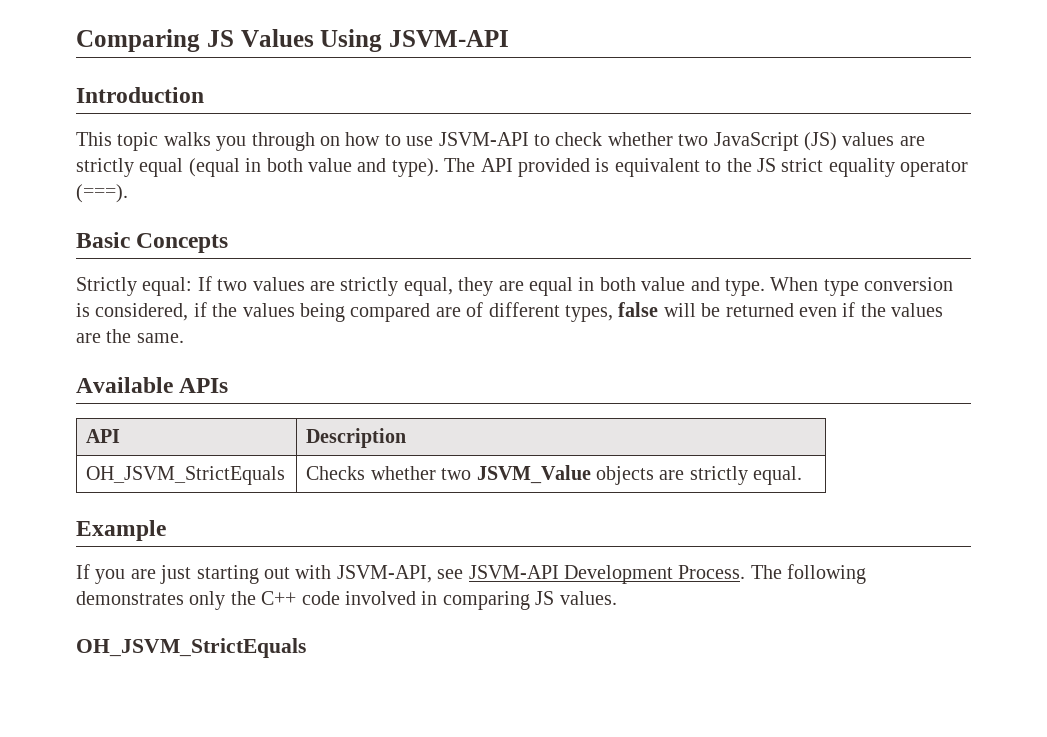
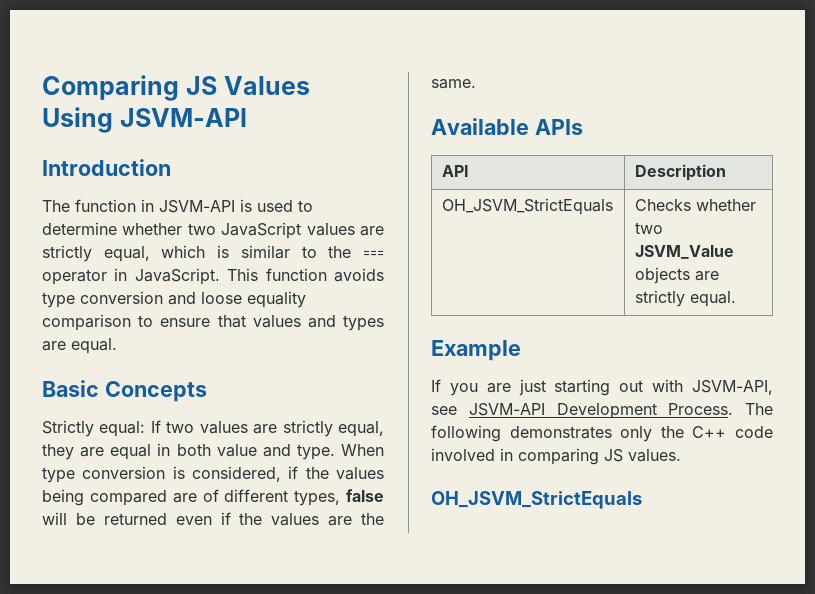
- This topic walks you through on how to use JSVM-API to check whether two JavaScript (JS) values are strictly equal (equal in both value and type). The API provided is equivalent to the JS strict equality operator (===).
+ The function in JSVM-API is used to determine whether two JavaScript values are strictly equal, which is similar to the === operator in JavaScript. This function avoids type conversion and loose equality comparison to ensure that values and types are equal.

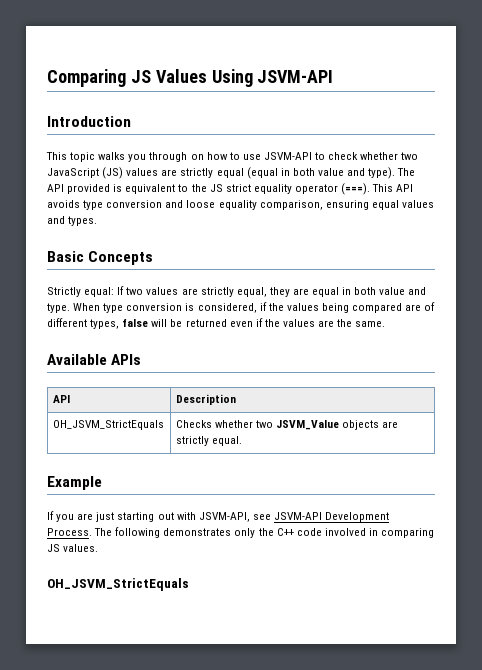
- The function in JSVM-API is used to determine whether two JavaScript values are strictly equal, which is similar to the === operator in JavaScript. This function avoids type conversion and loose equality comparison to ensure that values and types are equal.
+ This topic walks you through on how to use JSVM-API to check whether two JavaScript (JS) values are strictly equal (equal in both value and type). The API provided is equivalent to the JS strict equality operator (===). This API avoids type conversion and loose equality comparison, ensuring equal values and types.

